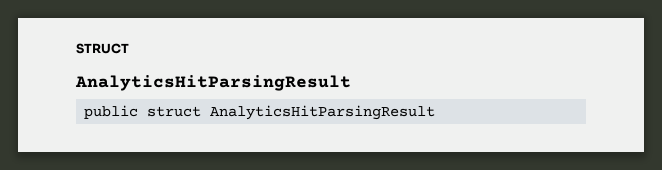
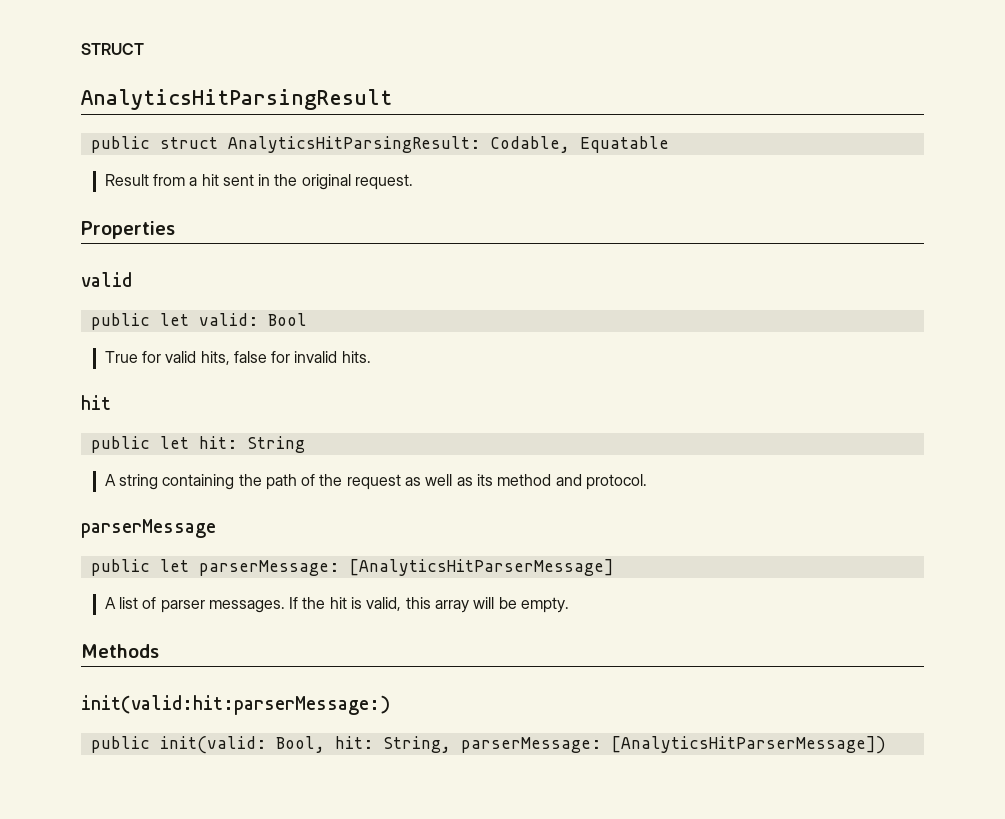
- public struct AnalyticsHitParsingResult
+ public struct AnalyticsHitParsingResult: Codable, Equatable
+ Result from a hit sent in the original request.
+ Properties
+ valid
+ public let valid: Bool
+ True for valid hits, false for invalid hits.
+ hit
+ public let hit: String
+ A string containing the path of the request as well as its method and protocol.
+ parserMessage
+ public let parserMessage: [AnalyticsHitParserMessage]
+ A list of parser messages. If the hit is valid, this array will be empty.
+ Methods
+ init(valid:hit:parserMessage:)
+ public init(valid: Bool, hit: String, parserMessage: [AnalyticsHitParserMessage])

